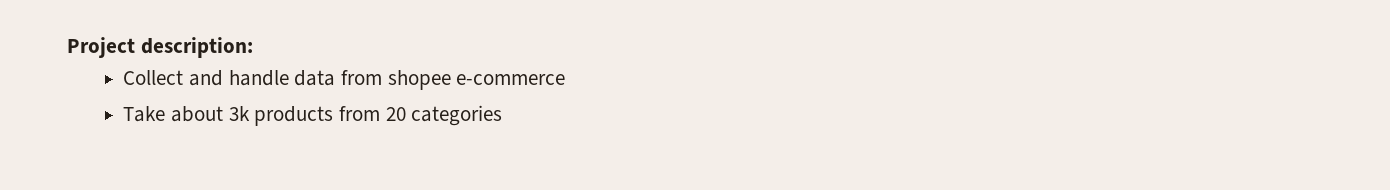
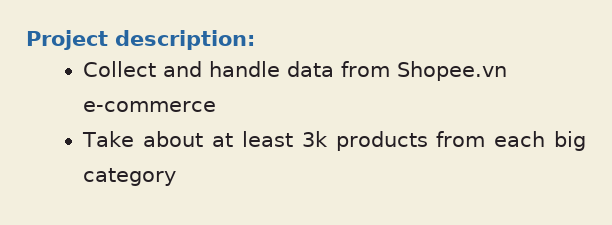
- Collect and handle data from shopee e-commerce
+ Collect and handle data from Shopee.vn e-commerce
- Take about 3k products from 20 categories
+ Take about at least 3k products from each big category

